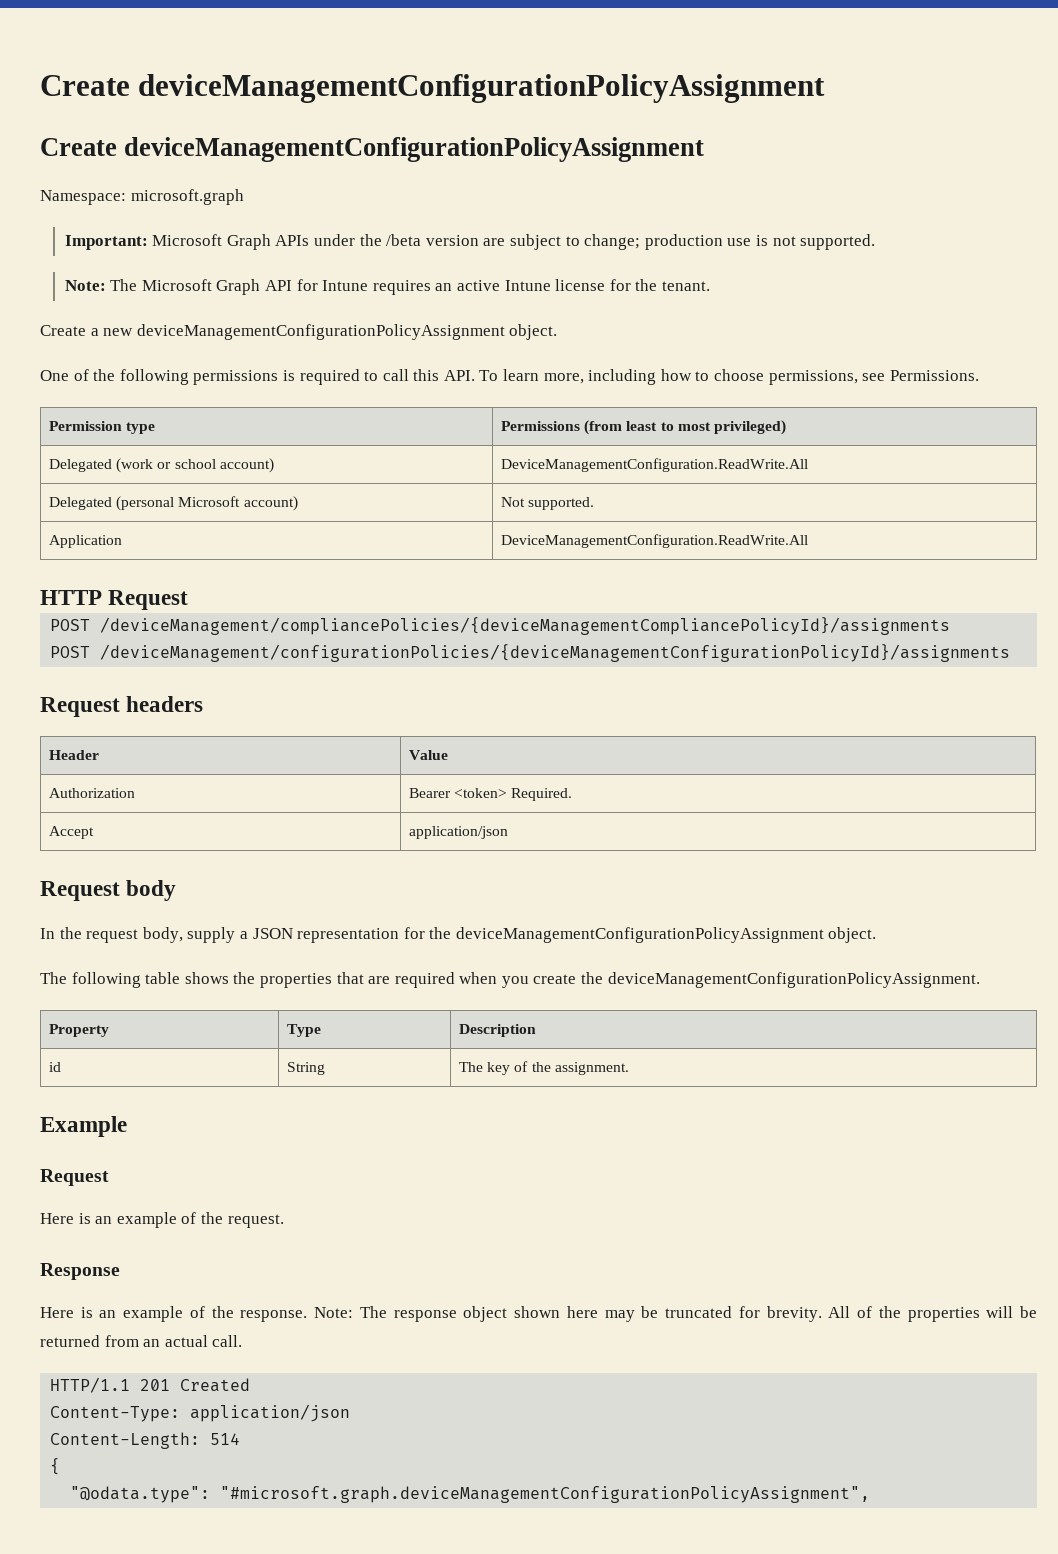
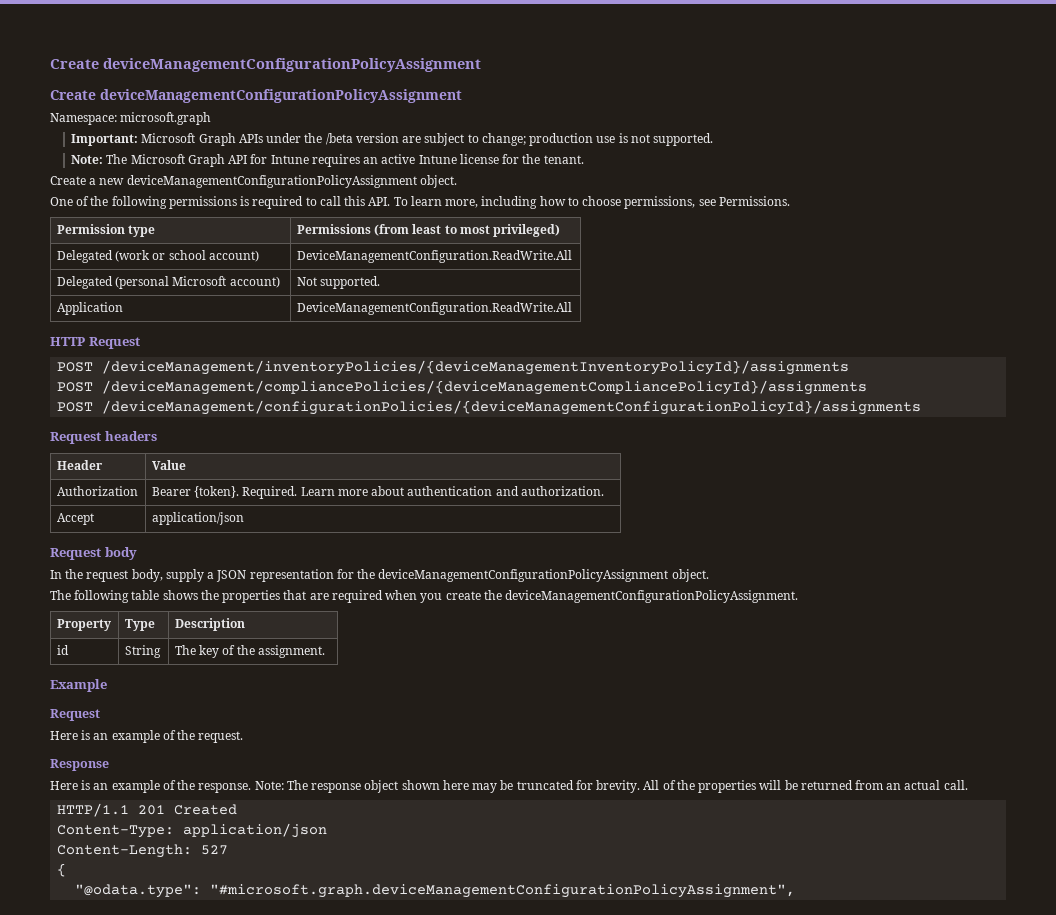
+ POST /deviceManagement/inventoryPolicies/{deviceManagementInventoryPolicyId}/assignments
- Authorization | Bearer <token> Required.
+ Authorization | Bearer {token}. Required. Learn more about authentication and authorization.
- Content-Length: 514
+ Content-Length: 527

